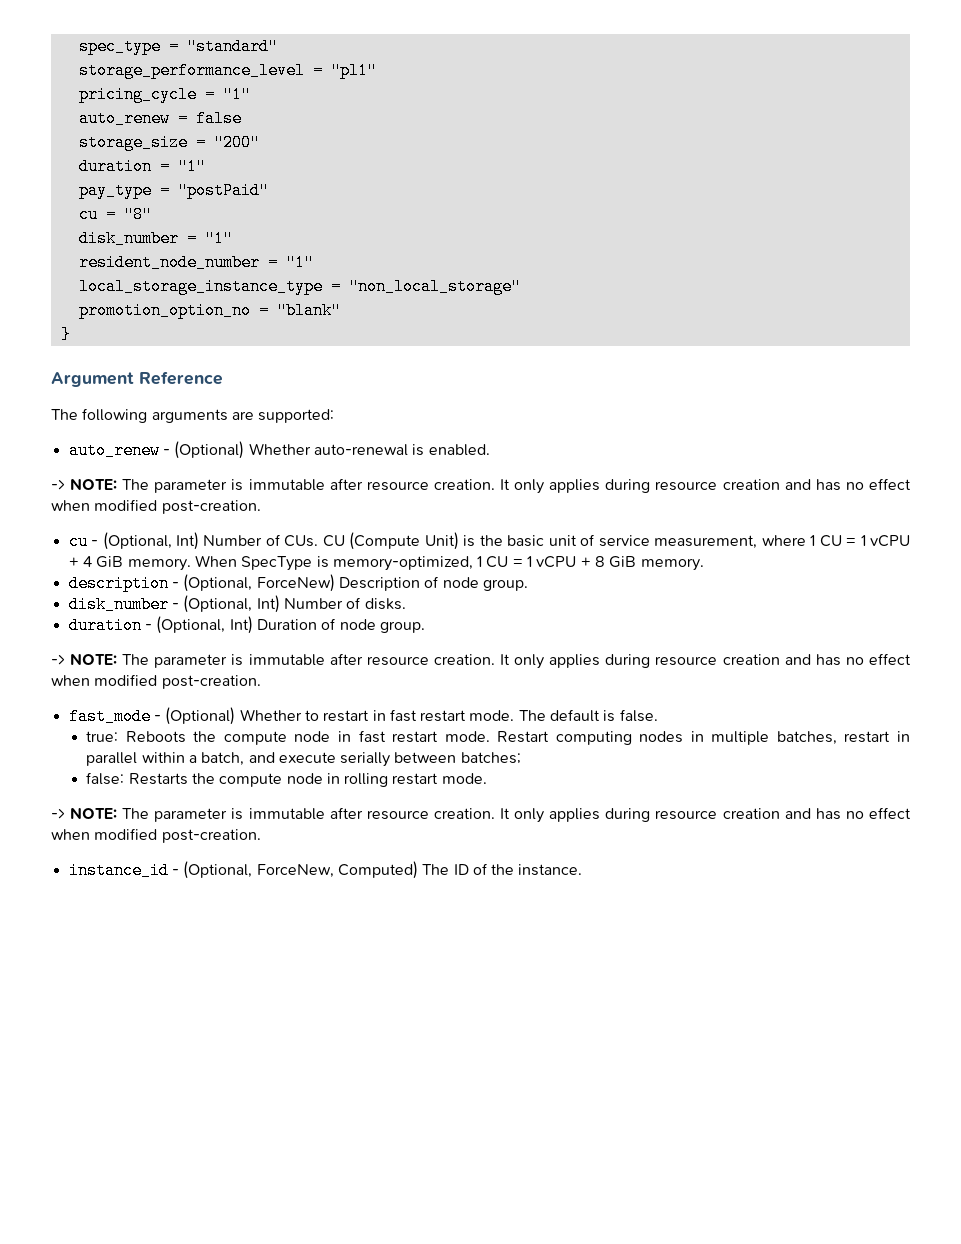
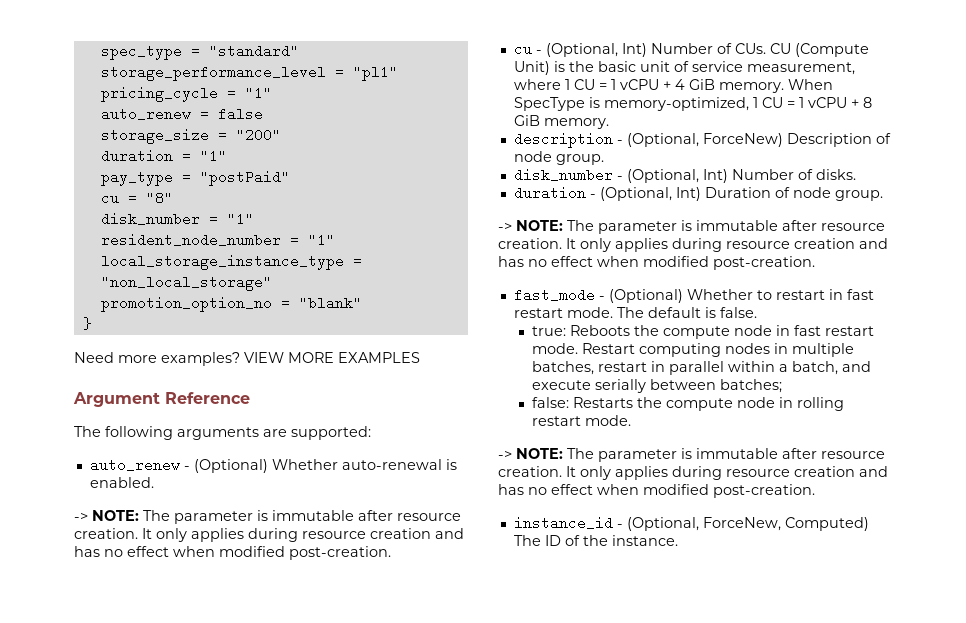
+ Need more examples? VIEW MORE EXAMPLES

